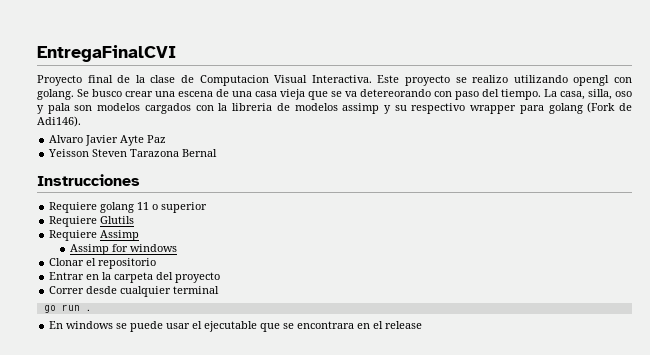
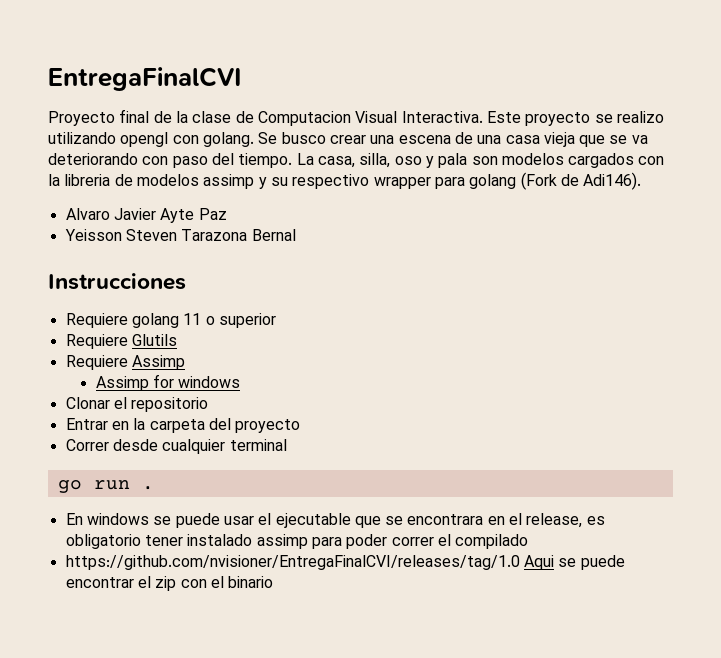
- Se busco crear una escena de una casa vieja que se va detereorando con paso del tiempo.
+ Se busco crear una escena de una casa vieja que se va deteriorando con paso del tiempo.
- En windows se puede usar el ejecutable que se encontrara en el release
+ En windows se puede usar el ejecutable que se encontrara en el release, es obligatorio tener instalado assimp para poder correr el compilado
+ https://github.com/nvisioner/EntregaFinalCVI/releases/tag/1.0 Aqui se puede encontrar el zip con el binario

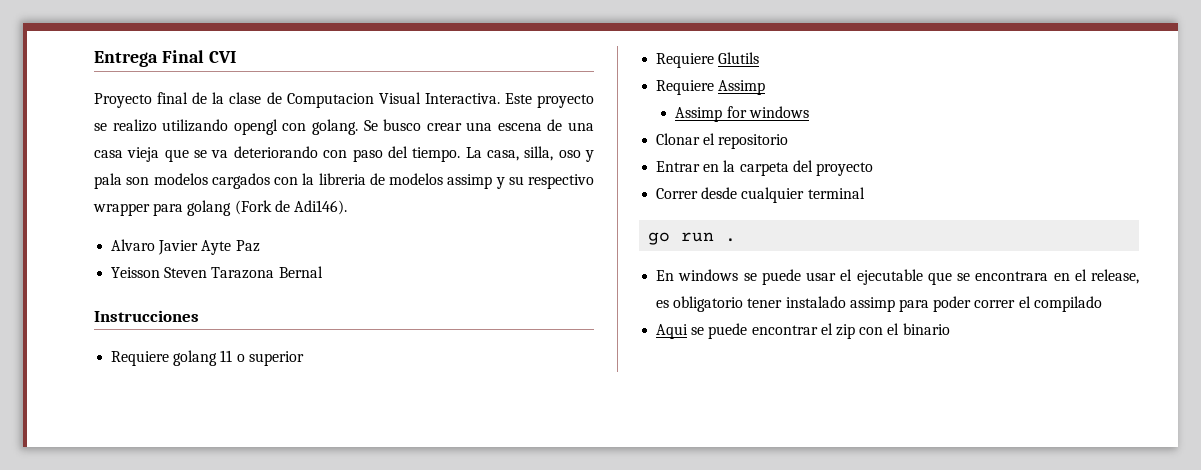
- EntregaFinalCVI
+ Entrega Final CVI
- https://github.com/nvisioner/EntregaFinalCVI/releases/tag/1.0 Aqui se puede encontrar el zip con el binario
+ Aqui se puede encontrar el zip con el binario

